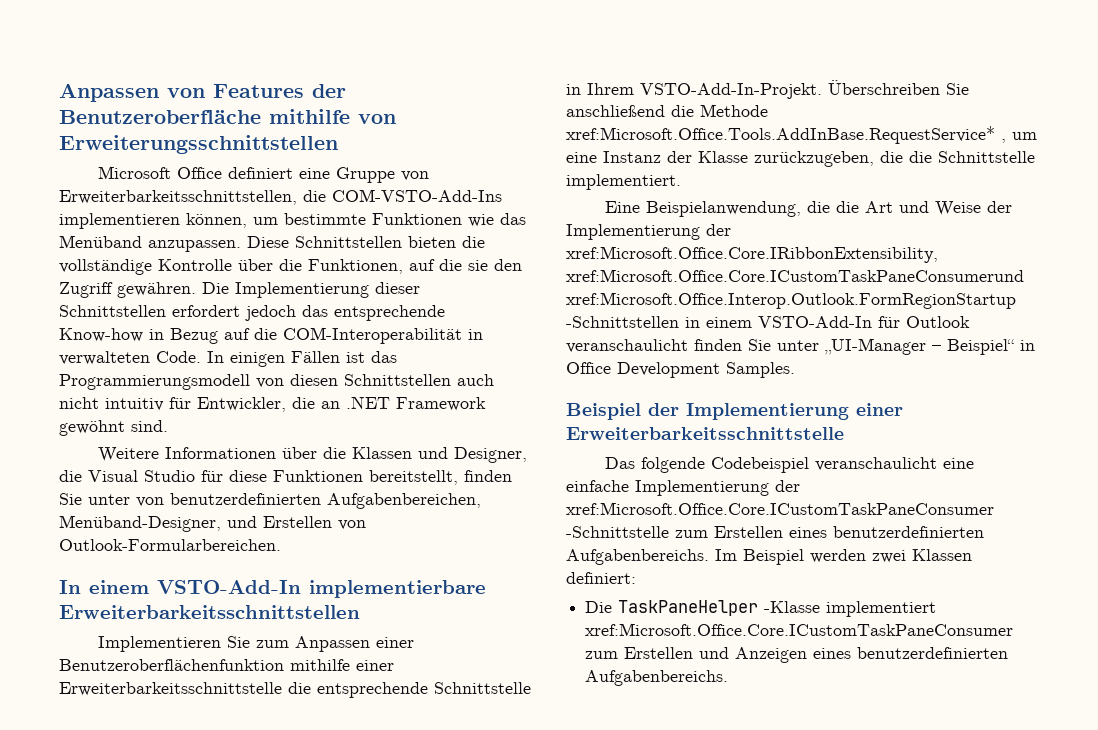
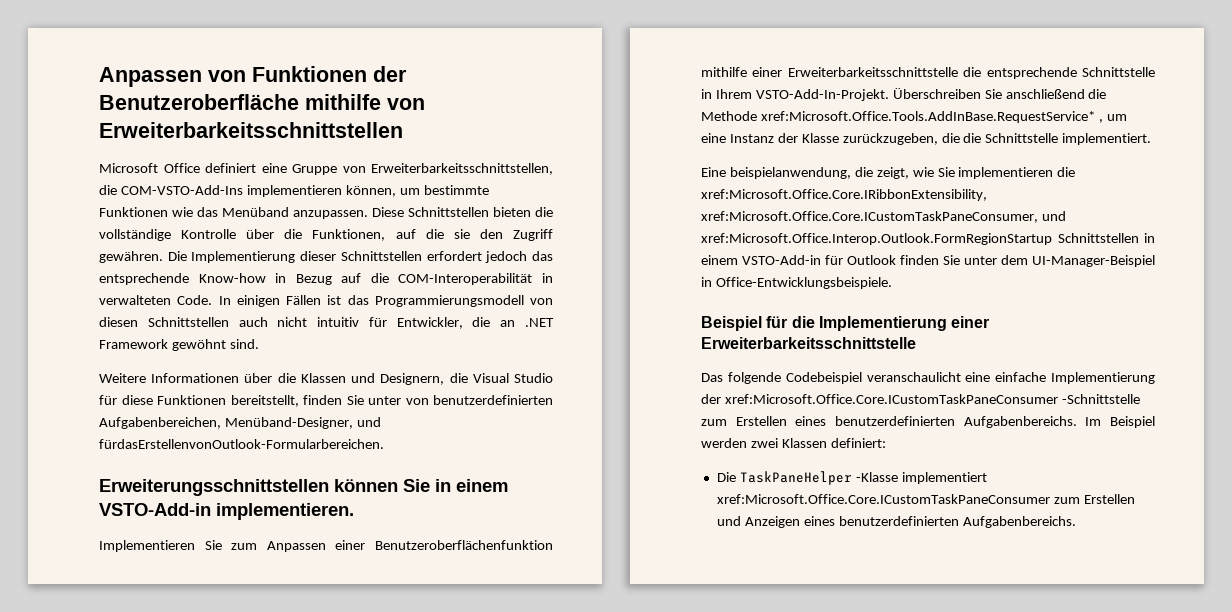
- Anpassen von Features der Benutzeroberfläche mithilfe von Erweiterungsschnittstellen
+ Anpassen von Funktionen der Benutzeroberfläche mithilfe von Erweiterbarkeitsschnittstellen
- Weitere Informationen über die Klassen und Designer, die Visual Studio für diese Funktionen bereitstellt, finden Sie unter von benutzerdefinierten Aufgabenbereichen, Menüband-Designer, und Erstellen von Outlook-Formularbereichen.
- In einem VSTO-Add-In implementierbare Erweiterbarkeitsschnittstellen
+ Weitere Informationen über die Klassen und Designern, die Visual Studio für diese Funktionen bereitstellt, finden Sie unter von benutzerdefinierten Aufgabenbereichen, Menüband-Designer, und fürdasErstellenvonOutlook-Formularbereichen.
+ Erweiterungsschnittstellen können Sie in einem VSTO-Add-in implementieren.
- Eine Beispielanwendung, die die Art und Weise der Implementierung der xref:Microsoft.Office.Core.IRibbonExtensibility, xref:Microsoft.Office.Core.ICustomTaskPaneConsumerund xref:Microsoft.Office.Interop.Outlook.FormRegionStartup -Schnittstellen in einem VSTO-Add-In für Outlook veranschaulicht finden Sie unter „UI-Manager – Beispiel“ in Office Development Samples.
- Beispiel der Implementierung einer Erweiterbarkeitsschnittstelle
+ Eine beispielanwendung, die zeigt, wie Sie implementieren die xref:Microsoft.Office.Core.IRibbonExtensibility, xref:Microsoft.Office.Core.ICustomTaskPaneConsumer, und xref:Microsoft.Office.Interop.Outlook.FormRegionStartup Schnittstellen in einem VSTO-Add-in für Outlook finden Sie unter dem UI-Manager-Beispiel in Office-Entwicklungsbeispiele.
+ Beispiel für die Implementierung einer Erweiterbarkeitsschnittstelle

